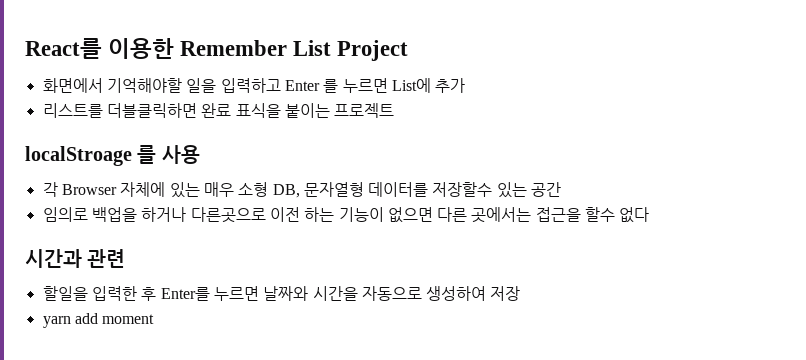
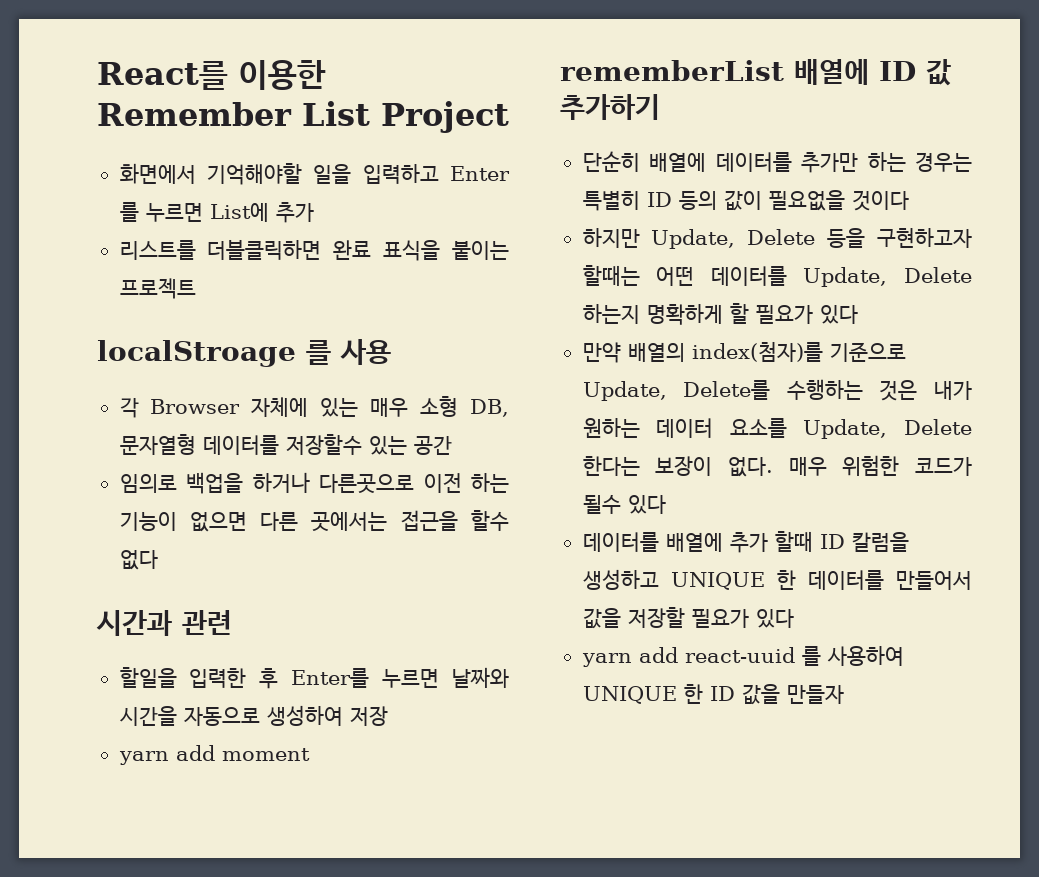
+ rememberList 배열에 ID 값 추가하기
+ 단순히 배열에 데이터를 추가만 하는 경우는 특별히 ID 등의 값이 필요없을 것이다
+ 하지만 Update, Delete 등을 구현하고자 할때는 어떤 데이터를 Update, Delete 하는지 명확하게 할 필요가 있다
+ 만약 배열의 index(첨자)를 기준으로 Update, Delete를 수행하는 것은 내가 원하는 데이터 요소를 Update, Delete 한다는 보장이 없다. 매우 위험한 코드가 될수 있다
+ 데이터를 배열에 추가 할때 ID 칼럼을 생성하고 UNIQUE 한 데이터를 만들어서 값을 저장할 필요가 있다
+ yarn add react-uuid 를 사용하여 UNIQUE 한 ID 값을 만들자

